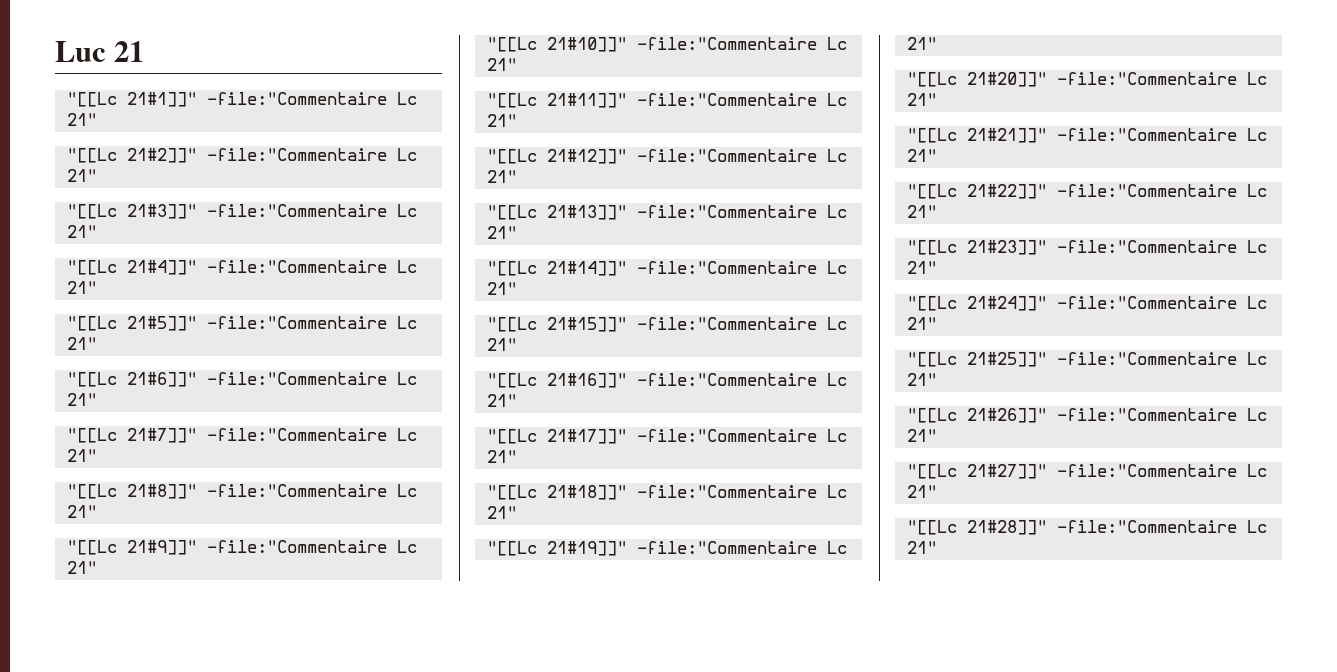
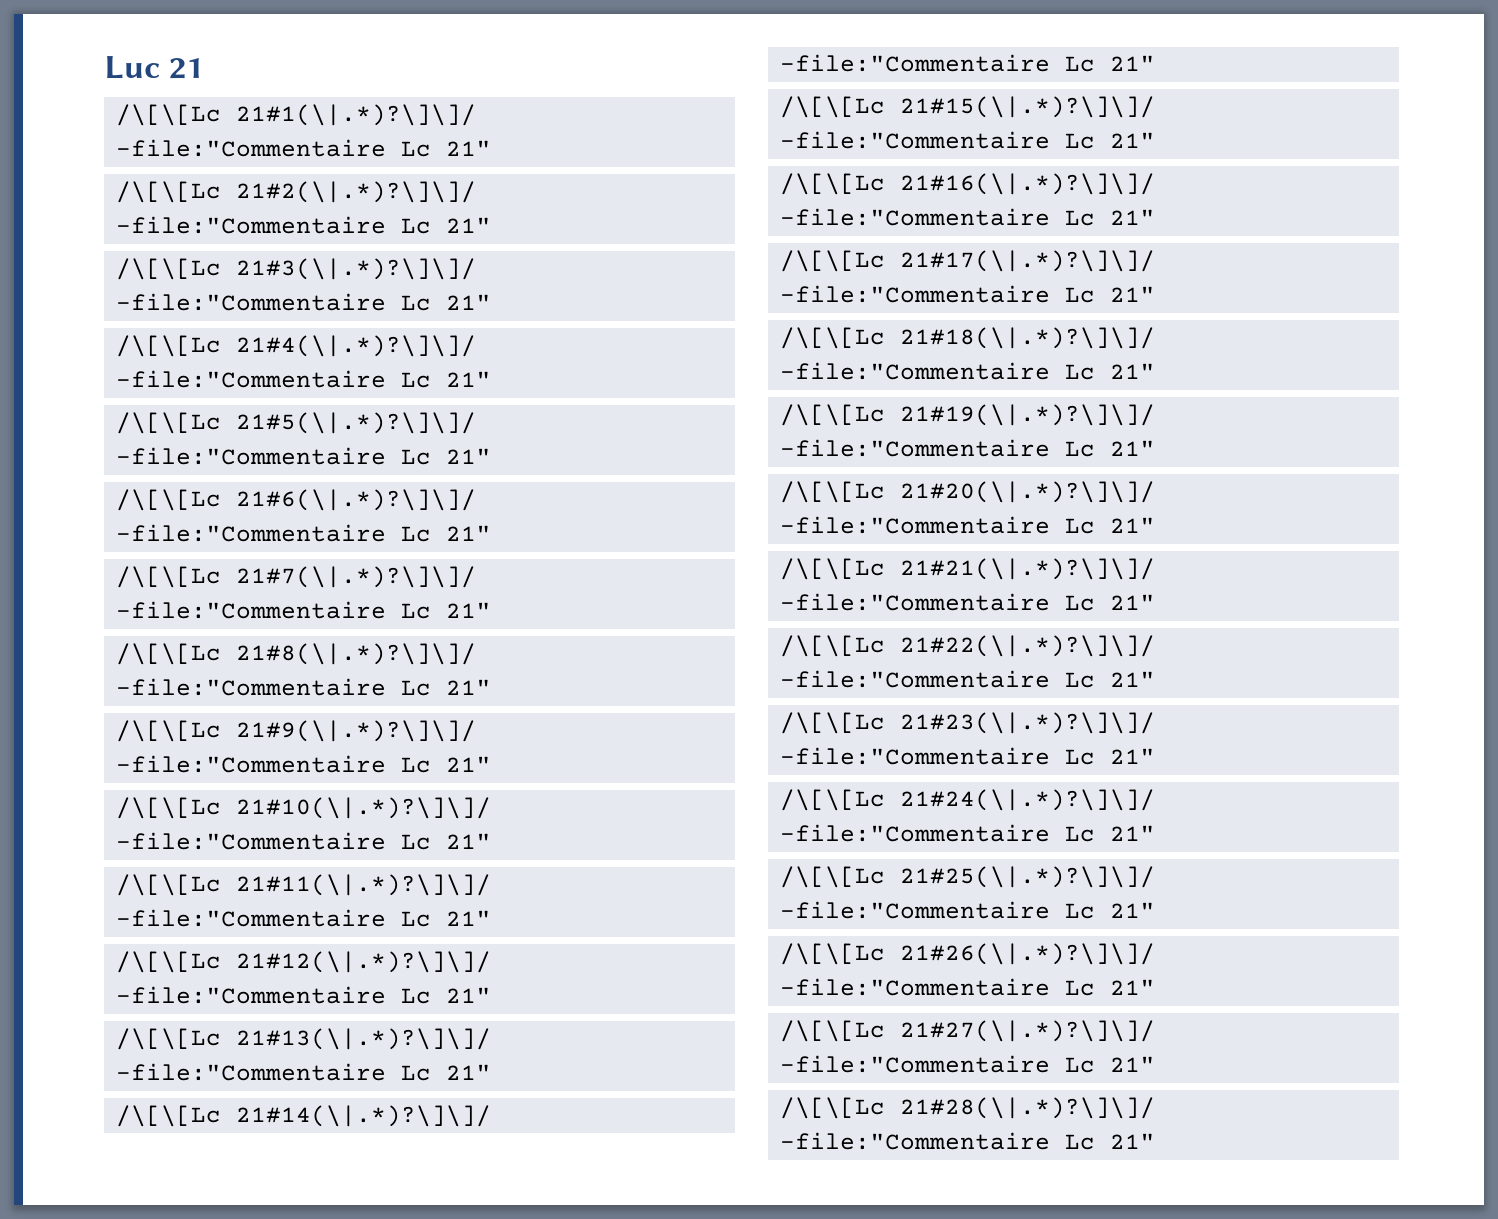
- "[[Lc 21#1]]" -file:"Commentaire Lc 21"
- "[[Lc 21#2]]" -file:"Commentaire Lc 21"
- "[[Lc 21#3]]" -file:"Commentaire Lc 21"
- "[[Lc 21#4]]" -file:"Commentaire Lc 21"
- "[[Lc 21#5]]" -file:"Commentaire Lc 21"
- "[[Lc 21#6]]" -file:"Commentaire Lc 21"
- "[[Lc 21#7]]" -file:"Commentaire Lc 21"
- "[[Lc 21#8]]" -file:"Commentaire Lc 21"
- "[[Lc 21#9]]" -file:"Commentaire Lc 21"
- "[[Lc 21#10]]" -file:"Commentaire Lc 21"
- "[[Lc 21#11]]" -file:"Commentaire Lc 21"
- "[[Lc 21#12]]" -file:"Commentaire Lc 21"
- "[[Lc 21#13]]" -file:"Commentaire Lc 21"
- "[[Lc 21#14]]" -file:"Commentaire Lc 21"
- "[[Lc 21#15]]" -file:"Commentaire Lc 21"
- "[[Lc 21#16]]" -file:"Commentaire Lc 21"
- "[[Lc 21#17]]" -file:"Commentaire Lc 21"
- "[[Lc 21#18]]" -file:"Commentaire Lc 21"
- "[[Lc 21#19]]" -file:"Commentaire Lc 21"
- "[[Lc 21#20]]" -file:"Commentaire Lc 21"
- "[[Lc 21#21]]" -file:"Commentaire Lc 21"
- "[[Lc 21#22]]" -file:"Commentaire Lc 21"
- "[[Lc 21#23]]" -file:"Commentaire Lc 21"
- "[[Lc 21#24]]" -file:"Commentaire Lc 21"
- "[[Lc 21#25]]" -file:"Commentaire Lc 21"
- "[[Lc 21#26]]" -file:"Commentaire Lc 21"
- "[[Lc 21#27]]" -file:"Commentaire Lc 21"
- "[[Lc 21#28]]" -file:"Commentaire Lc 21"
+ /\[\[Lc 21#1(\|.*)?\]\]/ -file:"Commentaire Lc 21"
+ /\[\[Lc 21#2(\|.*)?\]\]/ -file:"Commentaire Lc 21"
+ /\[\[Lc 21#3(\|.*)?\]\]/ -file:"Commentaire Lc 21"
+ /\[\[Lc 21#4(\|.*)?\]\]/ -file:"Commentaire Lc 21"
+ /\[\[Lc 21#5(\|.*)?\]\]/ -file:"Commentaire Lc 21"
+ /\[\[Lc 21#6(\|.*)?\]\]/ -file:"Commentaire Lc 21"
+ /\[\[Lc 21#7(\|.*)?\]\]/ -file:"Commentaire Lc 21"
+ /\[\[Lc 21#8(\|.*)?\]\]/ -file:"Commentaire Lc 21"
+ /\[\[Lc 21#9(\|.*)?\]\]/ -file:"Commentaire Lc 21"
+ /\[\[Lc 21#10(\|.*)?\]\]/ -file:"Commentaire Lc 21"
+ /\[\[Lc 21#11(\|.*)?\]\]/ -file:"Commentaire Lc 21"
+ /\[\[Lc 21#12(\|.*)?\]\]/ -file:"Commentaire Lc 21"
+ /\[\[Lc 21#13(\|.*)?\]\]/ -file:"Commentaire Lc 21"
+ /\[\[Lc 21#14(\|.*)?\]\]/ -file:"Commentaire Lc 21"
+ /\[\[Lc 21#15(\|.*)?\]\]/ -file:"Commentaire Lc 21"
+ /\[\[Lc 21#16(\|.*)?\]\]/ -file:"Commentaire Lc 21"
+ /\[\[Lc 21#17(\|.*)?\]\]/ -file:"Commentaire Lc 21"
+ /\[\[Lc 21#18(\|.*)?\]\]/ -file:"Commentaire Lc 21"
+ /\[\[Lc 21#19(\|.*)?\]\]/ -file:"Commentaire Lc 21"
+ /\[\[Lc 21#20(\|.*)?\]\]/ -file:"Commentaire Lc 21"
+ /\[\[Lc 21#21(\|.*)?\]\]/ -file:"Commentaire Lc 21"
+ /\[\[Lc 21#22(\|.*)?\]\]/ -file:"Commentaire Lc 21"
+ /\[\[Lc 21#23(\|.*)?\]\]/ -file:"Commentaire Lc 21"
+ /\[\[Lc 21#24(\|.*)?\]\]/ -file:"Commentaire Lc 21"
+ /\[\[Lc 21#25(\|.*)?\]\]/ -file:"Commentaire Lc 21"
+ /\[\[Lc 21#26(\|.*)?\]\]/ -file:"Commentaire Lc 21"
+ /\[\[Lc 21#27(\|.*)?\]\]/ -file:"Commentaire Lc 21"
+ /\[\[Lc 21#28(\|.*)?\]\]/ -file:"Commentaire Lc 21"

